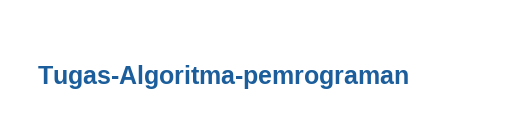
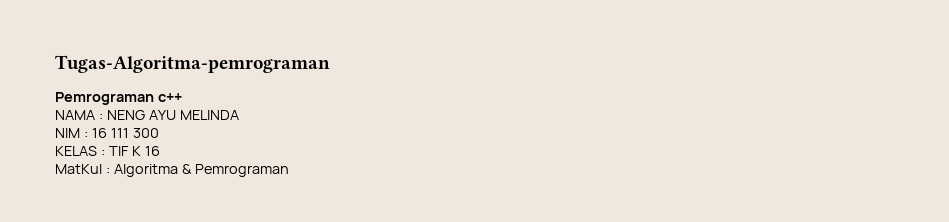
+ Pemrograman c++
+ NAMA : NENG AYU MELINDA
+ NIM : 16 111 300
+ KELAS : TIF K 16
+ MatKul : Algoritma & Pemrograman

